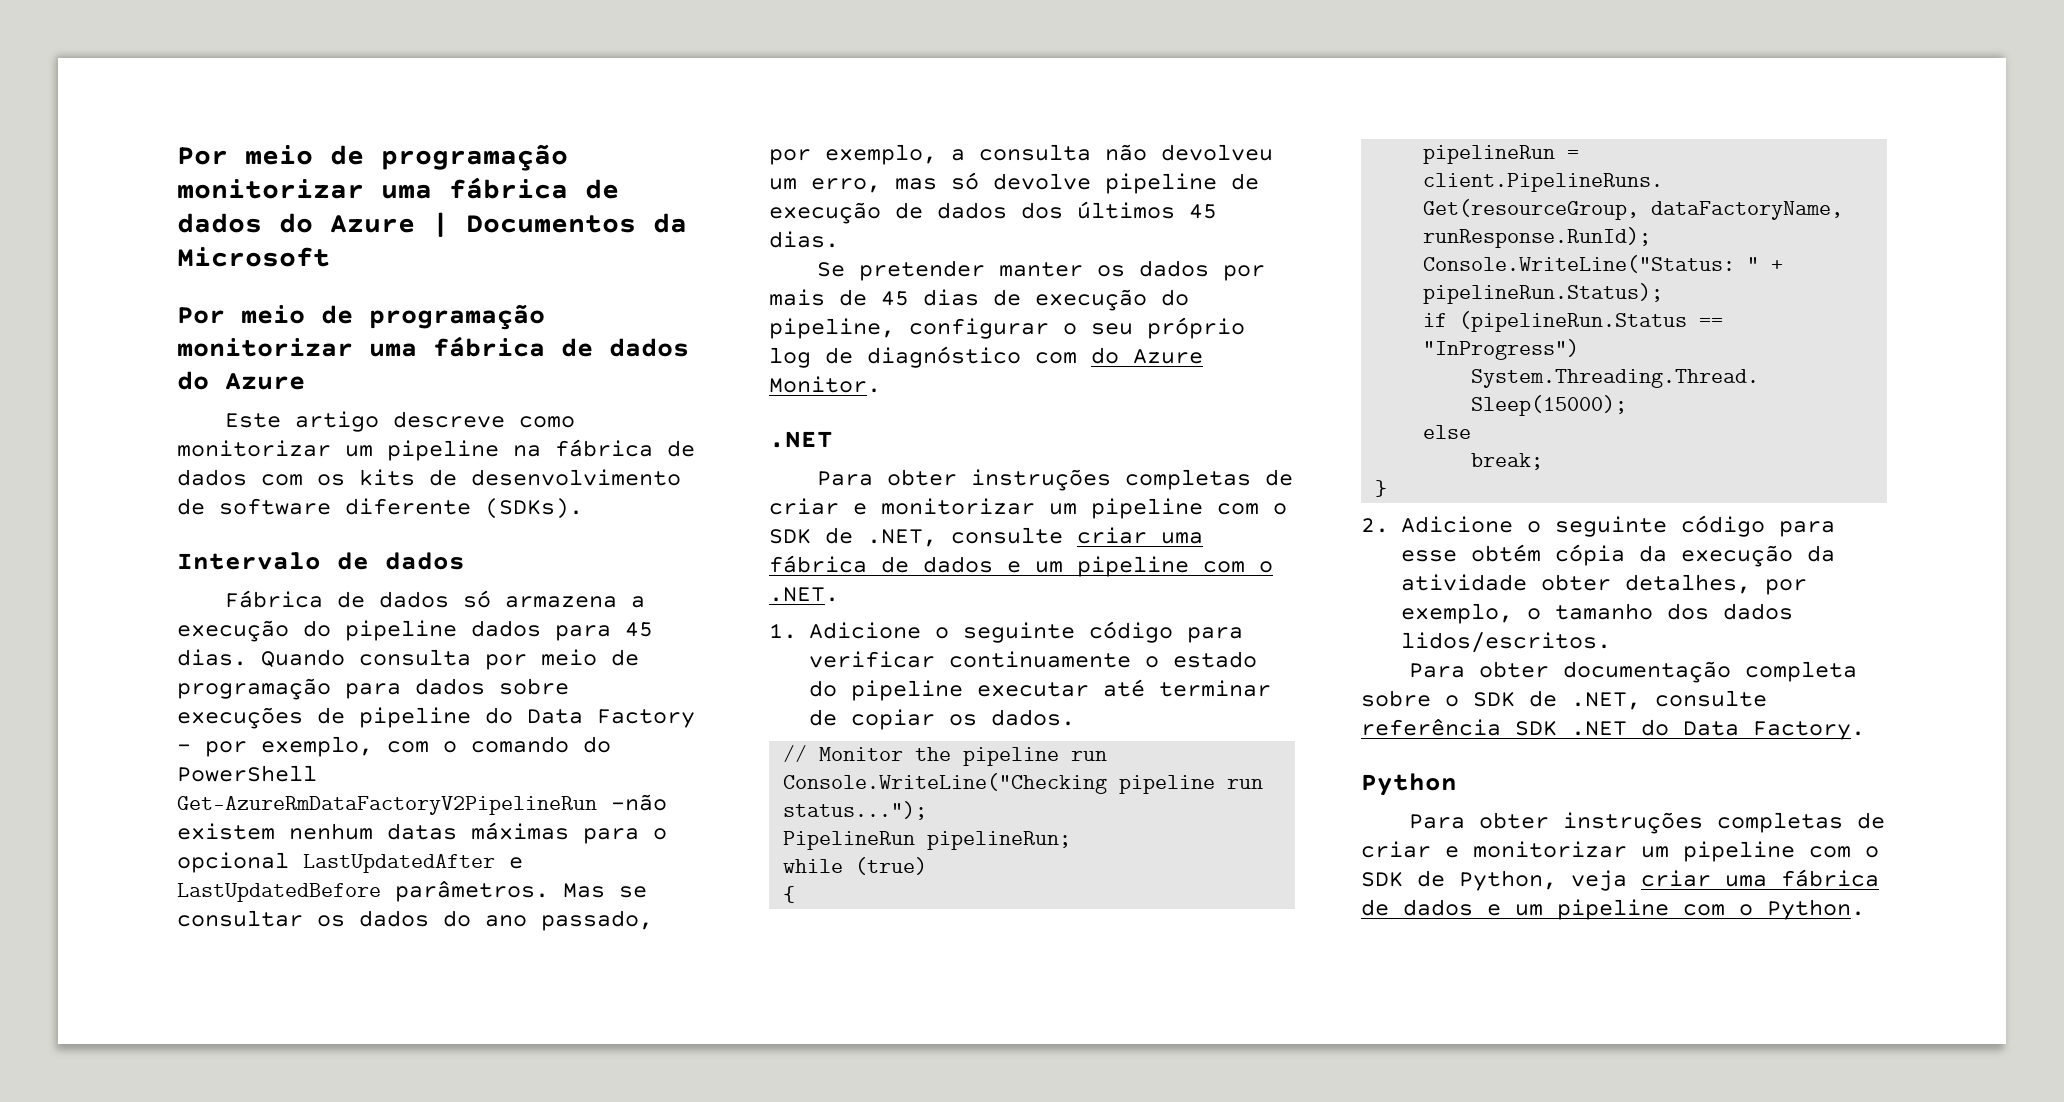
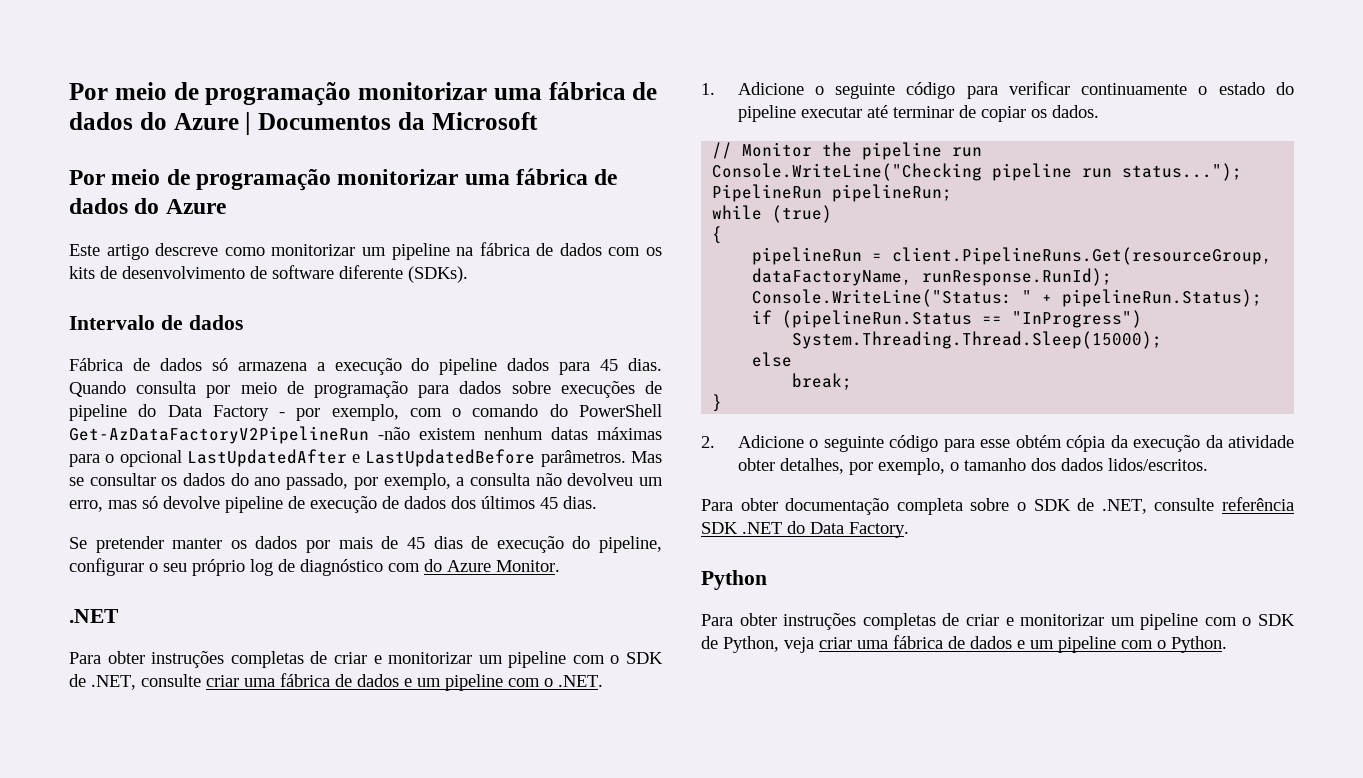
- Quando consulta por meio de programação para dados sobre execuções de pipeline do Data Factory - por exemplo, com o comando do PowerShell Get-AzureRmDataFactoryV2PipelineRun -não existem nenhum datas máximas para o opcional LastUpdatedAfter e LastUpdatedBefore parâmetros.
+ Quando consulta por meio de programação para dados sobre execuções de pipeline do Data Factory - por exemplo, com o comando do PowerShell Get-AzDataFactoryV2PipelineRun -não existem nenhum datas máximas para o opcional LastUpdatedAfter e LastUpdatedBefore parâmetros.

